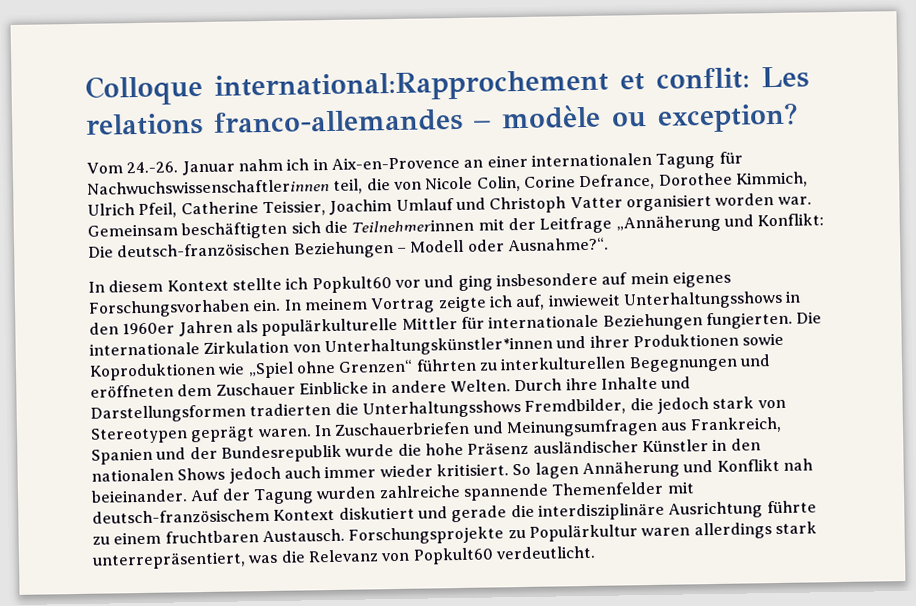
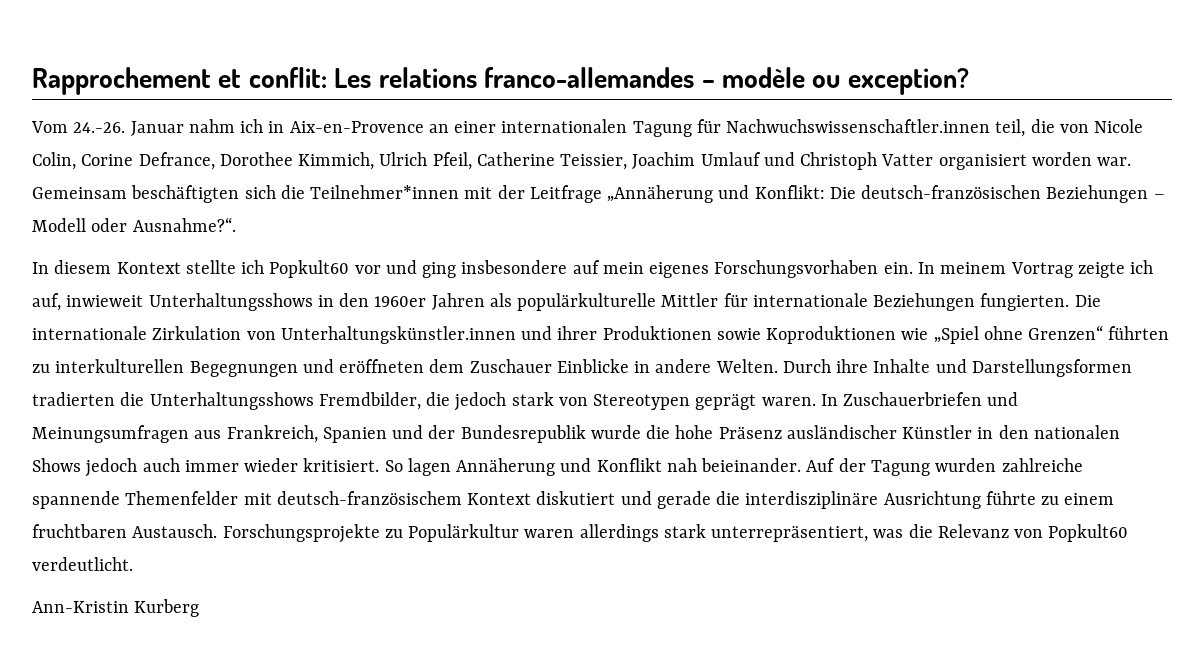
- Colloque international:Rapprochement et conflit: Les relations franco-allemandes – modèle ou exception?
+ Rapprochement et conflit: Les relations franco-allemandes – modèle ou exception?
- Vom 24.-26. Januar nahm ich in Aix-en-Provence an einer internationalen Tagung für Nachwuchswissenschaftlerinnen teil, die von Nicole Colin, Corine Defrance, Dorothee Kimmich, Ulrich Pfeil, Catherine Teissier, Joachim Umlauf und Christoph Vatter organisiert worden war.
+ Vom 24.-26. Januar nahm ich in Aix-en-Provence an einer internationalen Tagung für Nachwuchswissenschaftler.innen teil, die von Nicole Colin, Corine Defrance, Dorothee Kimmich, Ulrich Pfeil, Catherine Teissier, Joachim Umlauf und Christoph Vatter organisiert worden war.
- Gemeinsam beschäftigten sich die Teilnehmerinnen mit der Leitfrage „Annäherung und Konflikt: Die deutsch-französischen Beziehungen – Modell oder Ausnahme?“.
+ Gemeinsam beschäftigten sich die Teilnehmer*innen mit der Leitfrage „Annäherung und Konflikt: Die deutsch-französischen Beziehungen – Modell oder Ausnahme?“.
- Die internationale Zirkulation von Unterhaltungskünstler*innen und ihrer Produktionen sowie Koproduktionen wie „Spiel ohne Grenzen“ führten zu interkulturellen Begegnungen und eröffneten dem Zuschauer Einblicke in andere Welten.
+ Die internationale Zirkulation von Unterhaltungskünstler.innen und ihrer Produktionen sowie Koproduktionen wie „Spiel ohne Grenzen“ führten zu interkulturellen Begegnungen und eröffneten dem Zuschauer Einblicke in andere Welten.
+ Ann-Kristin Kurberg

